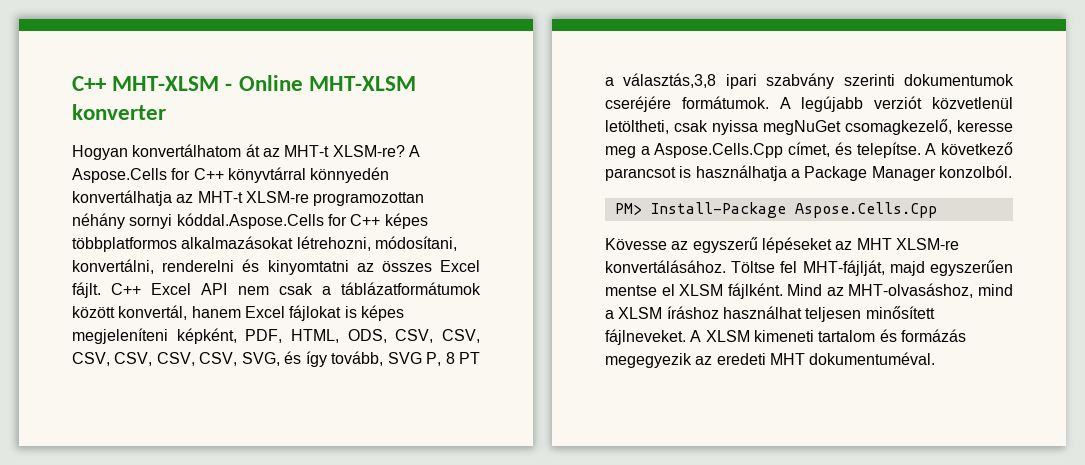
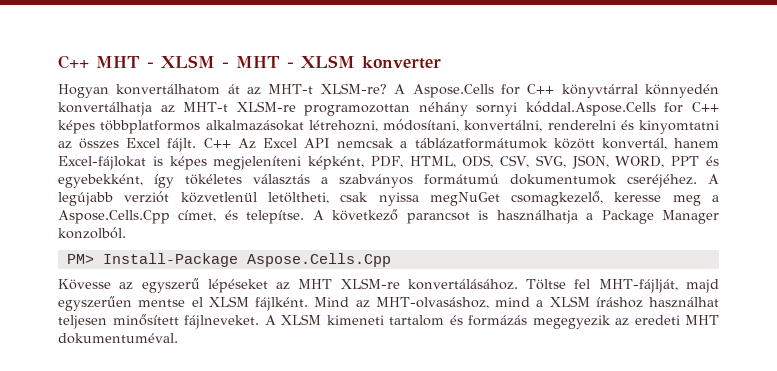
- C++ MHT-XLSM - Online MHT-XLSM konverter
+ C++ MHT - XLSM - MHT - XLSM konverter
- C++ Excel API nem csak a táblázatformátumok között konvertál, hanem Excel fájlokat is képes megjeleníteni képként, PDF, HTML, ODS, CSV, CSV, CSV, CSV, CSV, CSV, SVG, és így tovább, SVG P, 8 PT a választás,3,8 ipari szabvány szerinti dokumentumok cseréjére formátumok.
+ C++ Az Excel API nemcsak a táblázatformátumok között konvertál, hanem Excel-fájlokat is képes megjeleníteni képként, PDF, HTML, ODS, CSV, SVG, JSON, WORD, PPT és egyebekként, így tökéletes választás a szabványos formátumú dokumentumok cseréjéhez.

